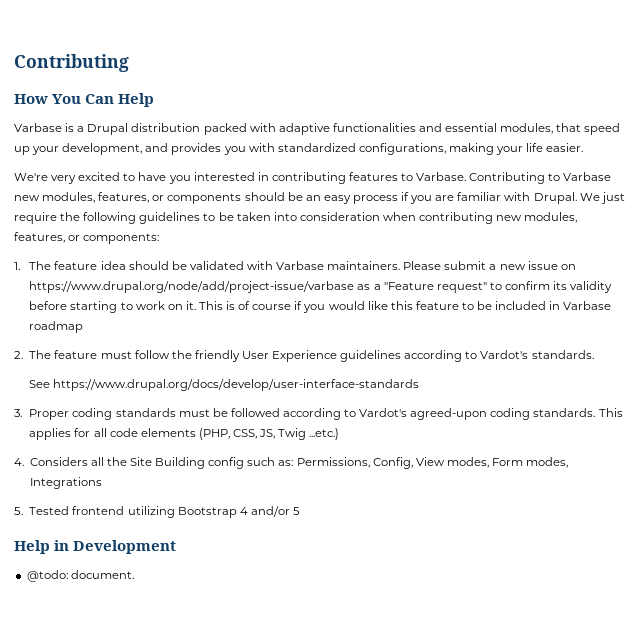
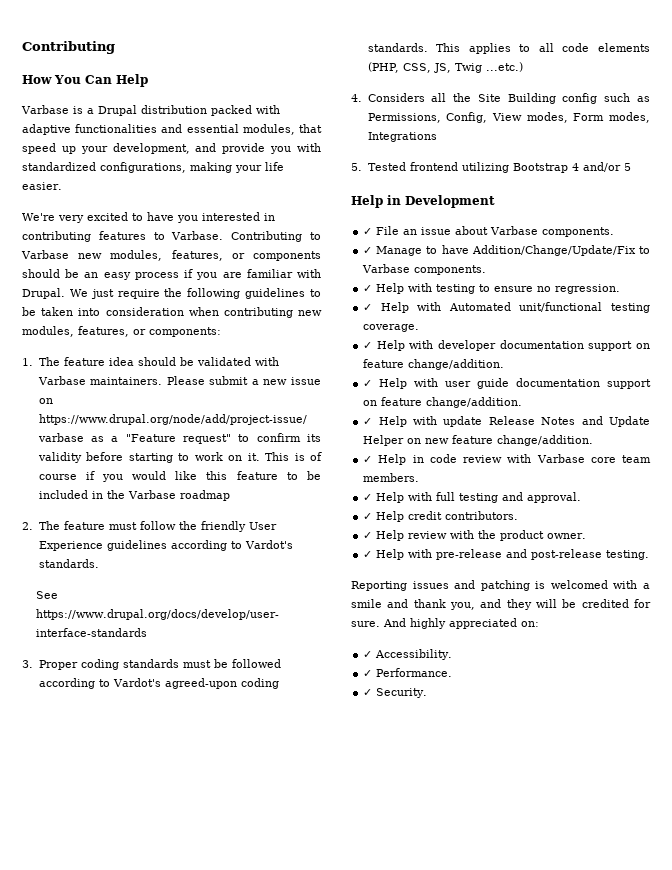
- Varbase is a Drupal distribution packed with adaptive functionalities and essential modules, that speed up your development, and provides you with standardized configurations, making your life easier.
+ Varbase is a Drupal distribution packed with adaptive functionalities and essential modules, that speed up your development, and provide you with standardized configurations, making your life easier.
- This is of course if you would like this feature to be included in Varbase roadmap
+ This is of course if you would like this feature to be included in the Varbase roadmap
- This applies for all code elements (PHP, CSS, JS, Twig ...etc.)
+ This applies to all code elements (PHP, CSS, JS, Twig ...etc.)
- 4. Considers all the Site Building config such as: Permissions, Config, View modes, Form modes, Integrations
+ 4. Considers all the Site Building config such as Permissions, Config, View modes, Form modes, Integrations
- @todo: document.
+ ✓ File an issue about Varbase components.
+ ✓ Manage to have Addition/Change/Update/Fix to Varbase components.
+ ✓ Help with testing to ensure no regression.
+ ✓ Help with Automated unit/functional testing coverage.
+ ✓ Help with developer documentation support on feature change/addition.
+ ✓ Help with user guide documentation support on feature change/addition.
+ ✓ Help with update Release Notes and Update Helper on new feature change/addition.
+ ✓ Help in code review with Varbase core team members.
+ ✓ Help with full testing and approval.
+ ✓ Help credit contributors.
+ ✓ Help review with the product owner.
+ ✓ Help with pre-release and post-release testing.
+ Reporting issues and patching is welcomed with a smile and thank you, and they will be credited for sure. And highly appreciated on:
+ ✓ Accessibility.
+ ✓ Performance.
+ ✓ Security.

